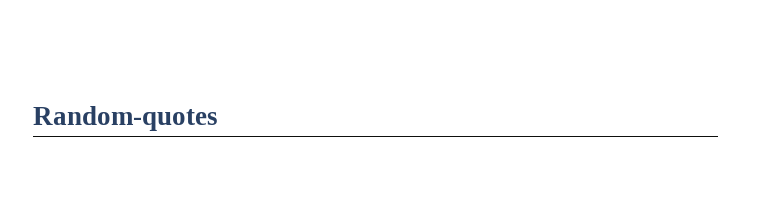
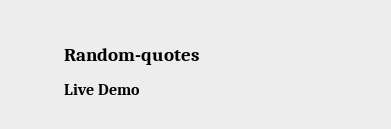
+ Live Demo

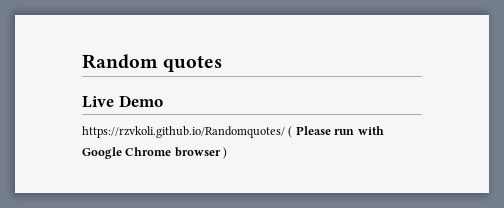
- Random-quotes
+ Random quotes
+ https://rzvkoli.github.io/Randomquotes/ ( Please run with Google Chrome browser )

